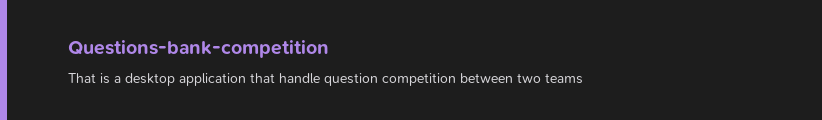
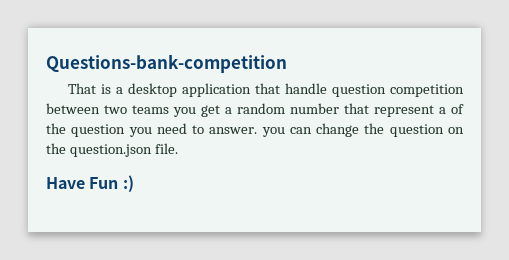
- That is a desktop application that handle question competition between two teams
+ That is a desktop application that handle question competition between two teams you get a random number that represent a of the question you need to answer. you can change the question on the question.json file.
+ Have Fun :)

